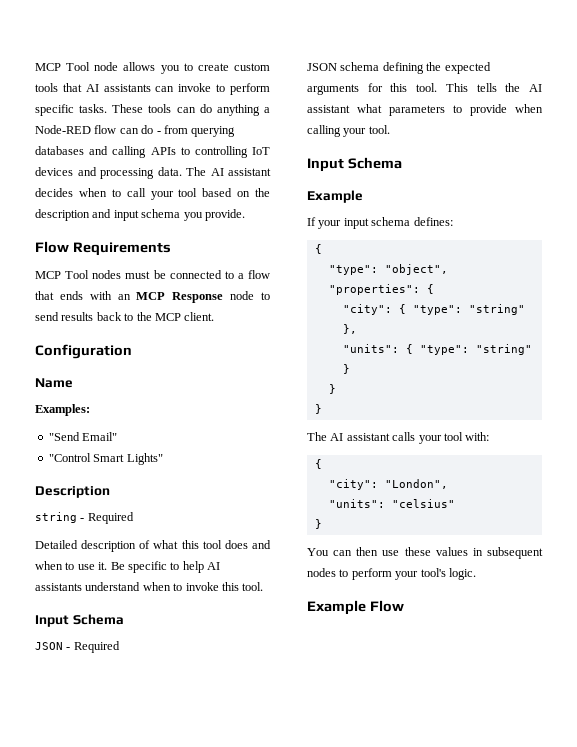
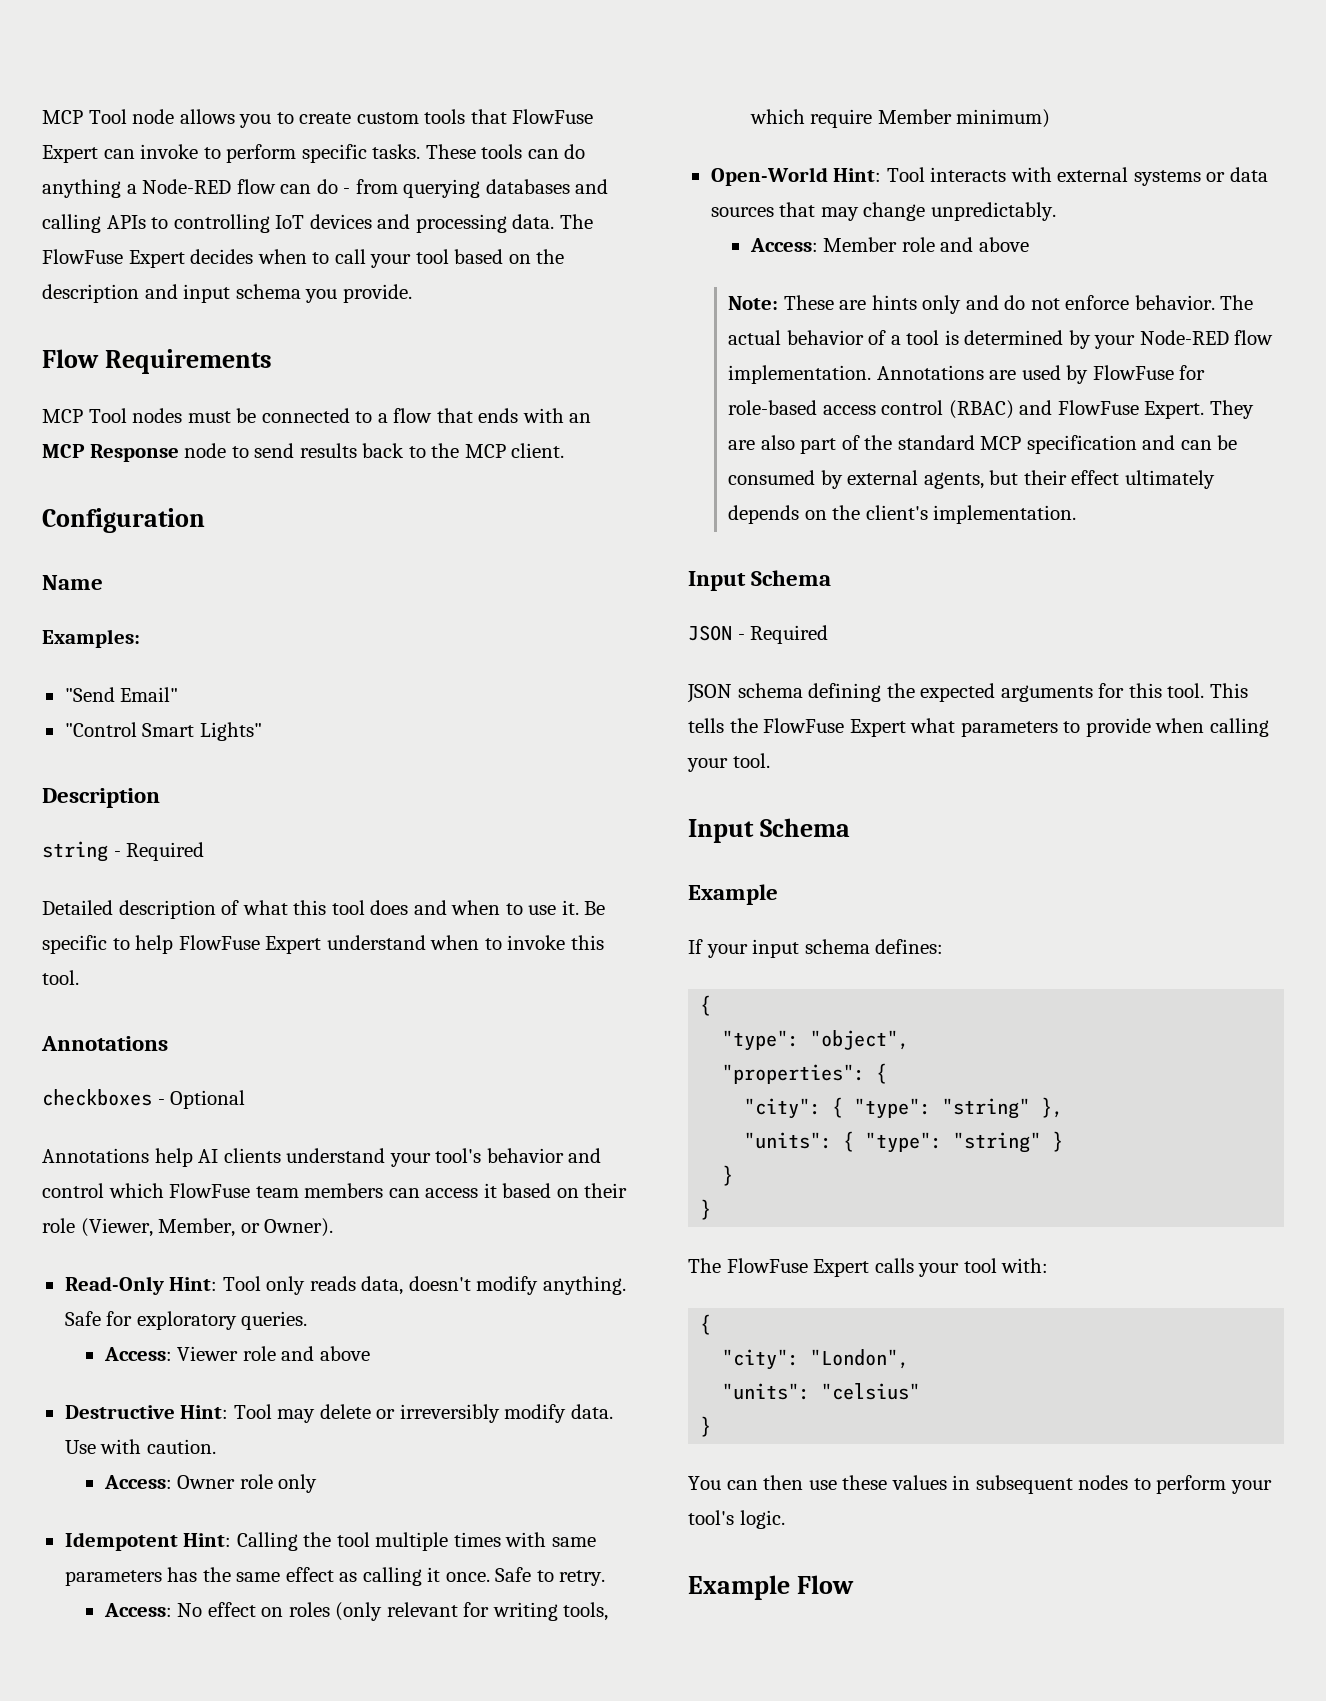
- MCP Tool node allows you to create custom tools that AI assistants can invoke to perform specific tasks.
+ MCP Tool node allows you to create custom tools that FlowFuse Expert can invoke to perform specific tasks.
- The AI assistant decides when to call your tool based on the description and input schema you provide.
+ The FlowFuse Expert decides when to call your tool based on the description and input schema you provide.
- Be specific to help AI assistants understand when to invoke this tool.
+ Be specific to help FlowFuse Expert understand when to invoke this tool.
+ Annotations
+ checkboxes - Optional
+ Annotations help AI clients understand your tool's behavior and control which FlowFuse team members can access it based on their role (Viewer, Member, or Owner).
+ Read-Only Hint: Tool only reads data, doesn't modify anything. Safe for exploratory queries.
+ Access: Viewer role and above
+ Destructive Hint: Tool may delete or irreversibly modify data. Use with caution.
+ Access: Owner role only
+ Idempotent Hint: Calling the tool multiple times with same parameters has the same effect as calling it once. Safe to retry.
+ Access: No effect on roles (only relevant for writing tools, which require Member minimum)
+ Open-World Hint: Tool interacts with external systems or data sources that may change unpredictably.
+ Access: Member role and above
+ Note: These are hints only and do not enforce behavior. The actual behavior of a tool is determined by your Node-RED flow implementation. Annotations are used by FlowFuse for role-based access control (RBAC) and FlowFuse Expert. They are also part of the standard MCP specification and can be consumed by external agents, but their effect ultimately depends on the client's implementation.
- This tells the AI assistant what parameters to provide when calling your tool.
+ This tells the FlowFuse Expert what parameters to provide when calling your tool.
- The AI assistant calls your tool with:
+ The FlowFuse Expert calls your tool with:

